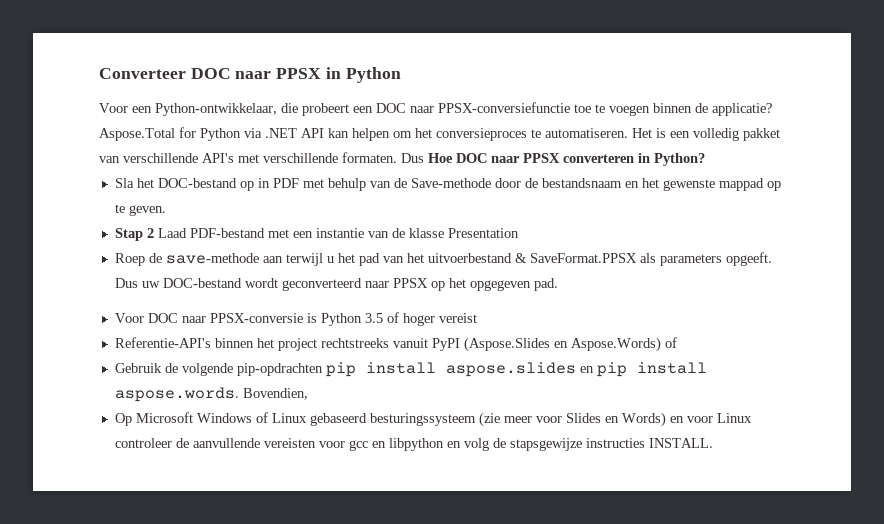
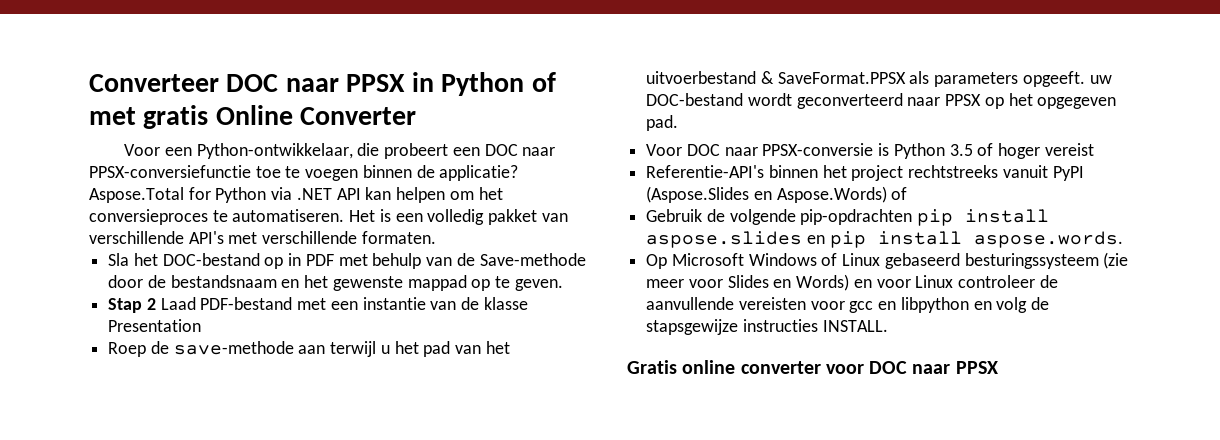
- Converteer DOC naar PPSX in Python
+ Converteer DOC naar PPSX in Python of met gratis Online Converter
- Dus Hoe DOC naar PPSX converteren in Python?
- Roep de save-methode aan terwijl u het pad van het uitvoerbestand & SaveFormat.PPSX als parameters opgeeft. Dus uw DOC-bestand wordt geconverteerd naar PPSX op het opgegeven pad.
+ Roep de save-methode aan terwijl u het pad van het uitvoerbestand & SaveFormat.PPSX als parameters opgeeft. uw DOC-bestand wordt geconverteerd naar PPSX op het opgegeven pad.
- Gebruik de volgende pip-opdrachten pip install aspose.slides en pip install aspose.words. Bovendien,
+ Gebruik de volgende pip-opdrachten pip install aspose.slides en pip install aspose.words.
+ Gratis online converter voor DOC naar PPSX

